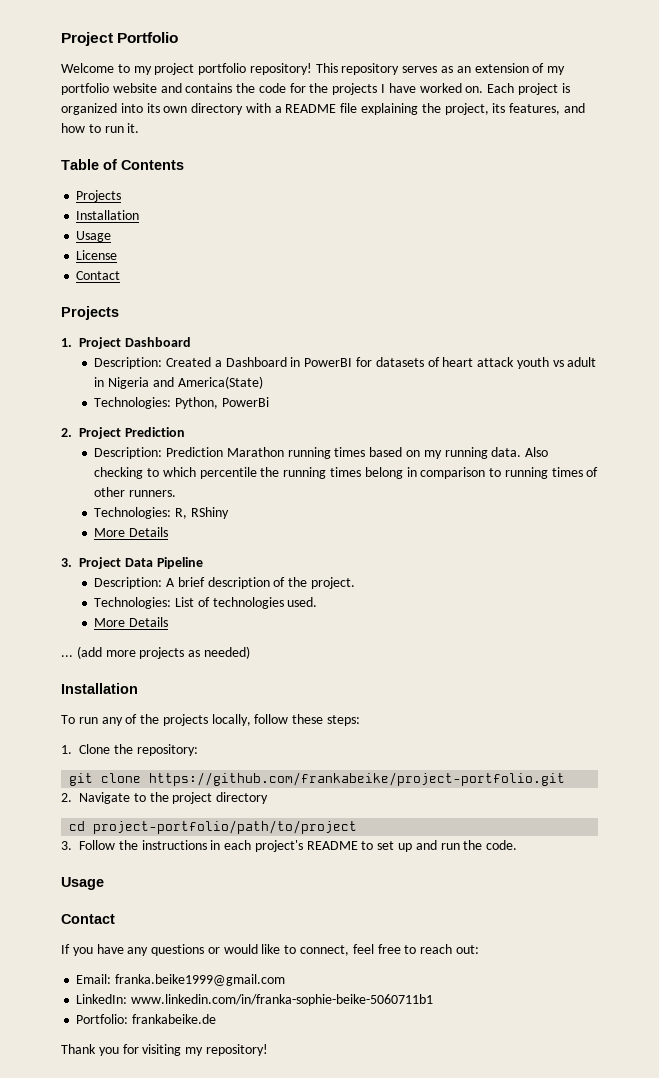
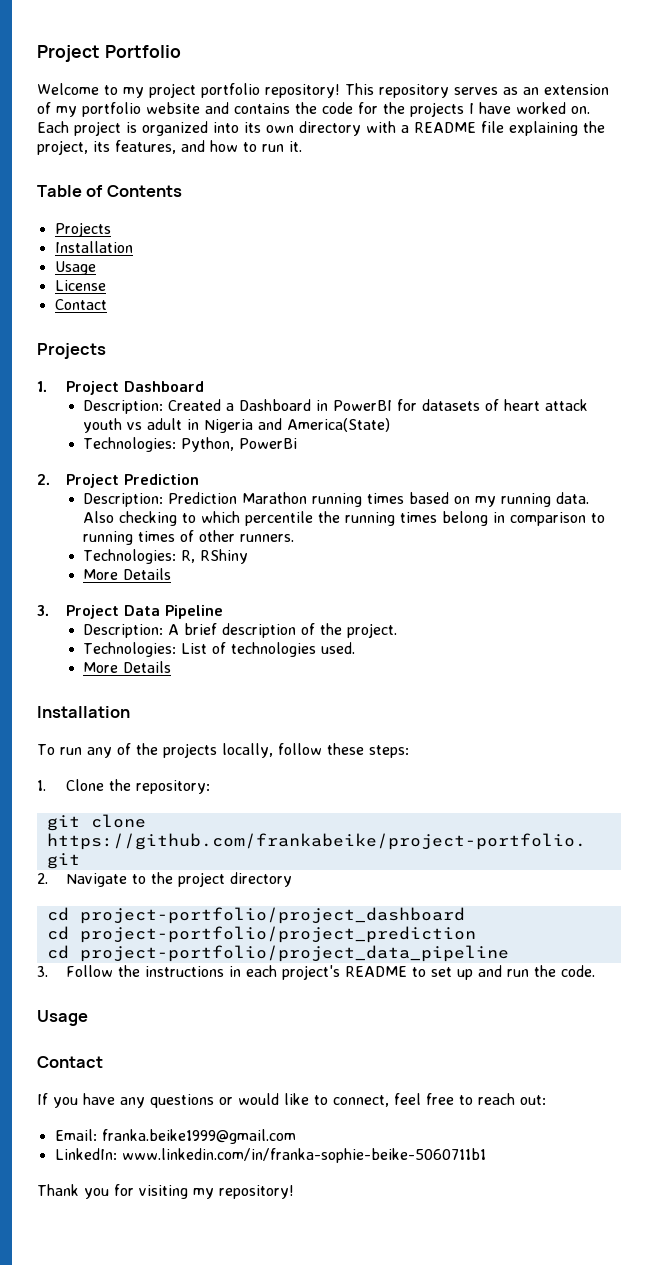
- ... (add more projects as needed)
- cd project-portfolio/path/to/project
+ cd project-portfolio/project_dashboard
+ cd project-portfolio/project_prediction
+ cd project-portfolio/project_data_pipeline
- Portfolio: frankabeike.de

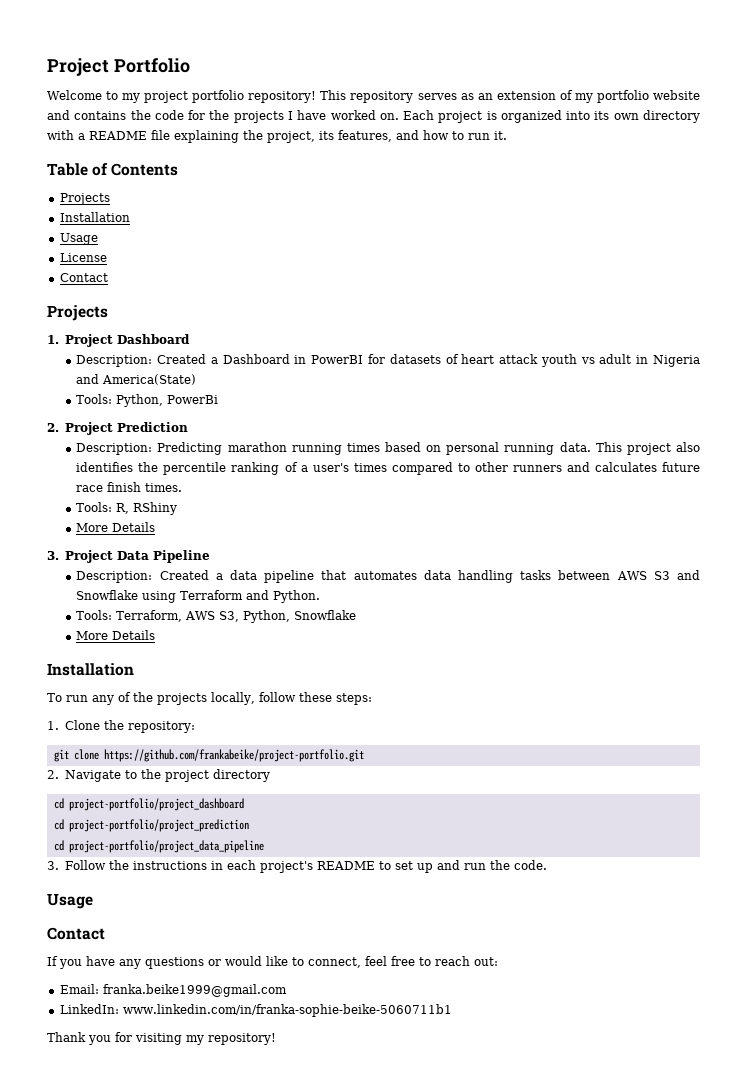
- Technologies: Python, PowerBi
+ Tools: Python, PowerBi
- Description: Prediction Marathon running times based on my running data.
+ Description: Predicting marathon running times based on personal running data.
- Also checking to which percentile the running times belong in comparison to running times of other runners.
- Technologies: R, RShiny
+ This project also identifies the percentile ranking of a user's times compared to other runners and calculates future race finish times.
+ Tools: R, RShiny
- Description: A brief description of the project.
- Technologies: List of technologies used.
+ Description: Created a data pipeline that automates data handling tasks between AWS S3 and Snowflake using Terraform and Python.
+ Tools: Terraform, AWS S3, Python, Snowflake

